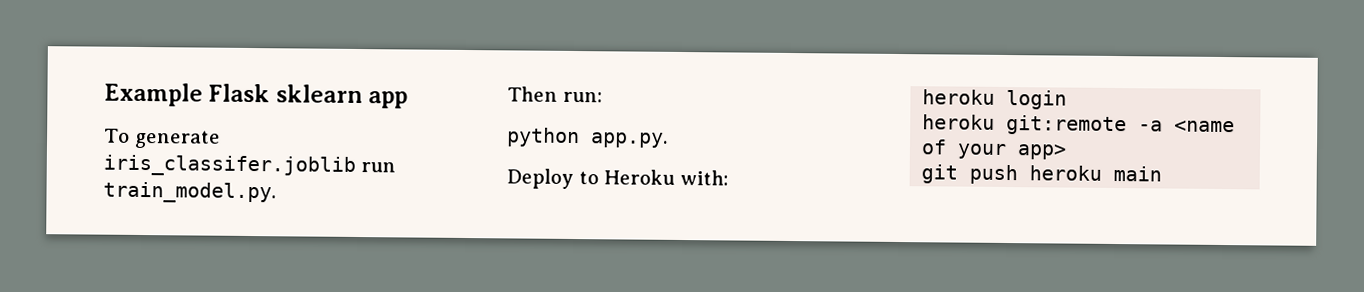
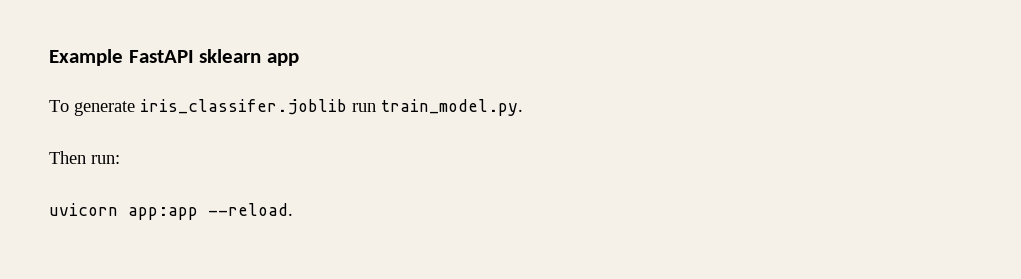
- Example Flask sklearn app
+ Example FastAPI sklearn app
- python app.py.
- Deploy to Heroku with:
- heroku login
- heroku git:remote -a <name of your app>
- git push heroku main
+ uvicorn app:app --reload.

